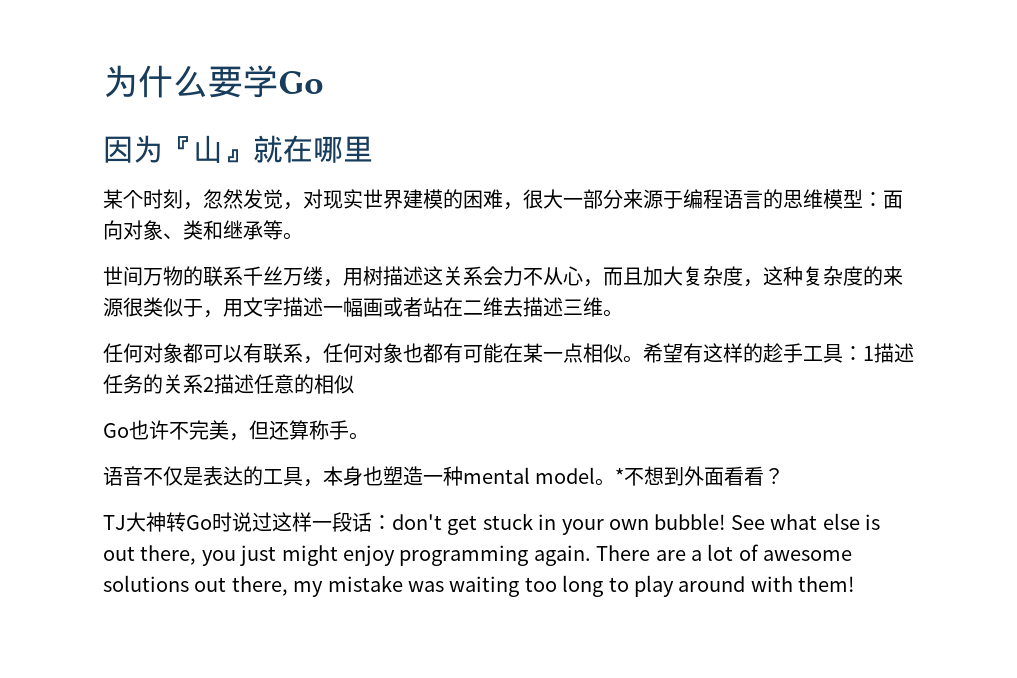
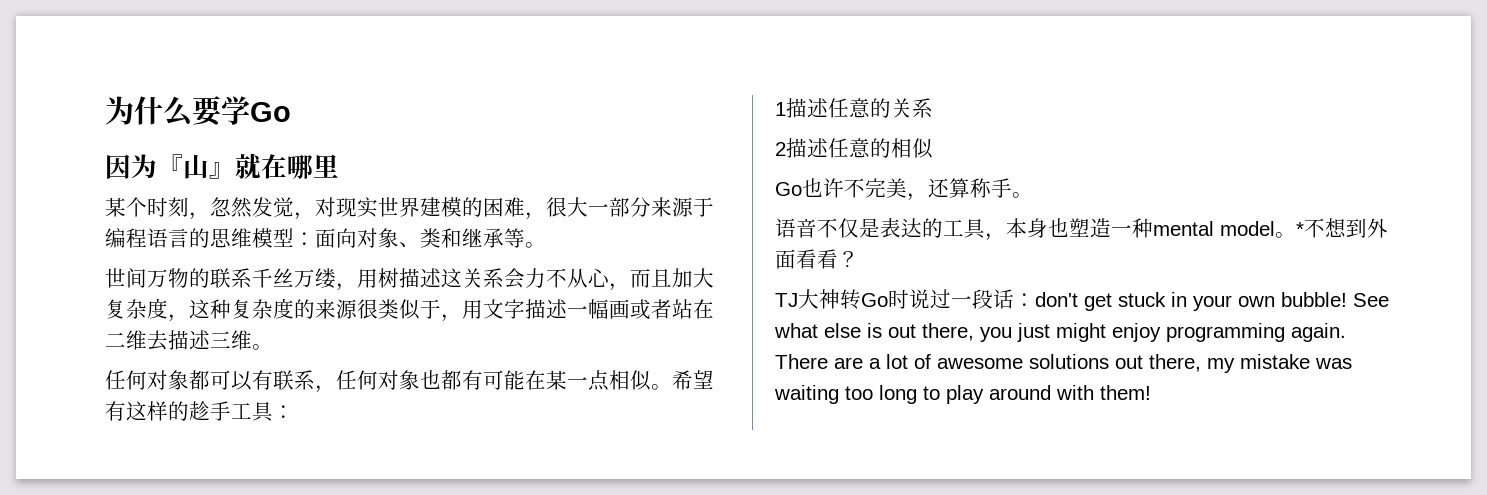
- 希望有这样的趁手工具：1描述任务的关系2描述任意的相似
+ 希望有这样的趁手工具：
+ 1描述任意的关系
+ 2描述任意的相似
- Go也许不完美，但还算称手。
+ Go也许不完美，还算称手。
- TJ大神转Go时说过这样一段话：don't get stuck in your own bubble!
+ TJ大神转Go时说过一段话：don't get stuck in your own bubble!

